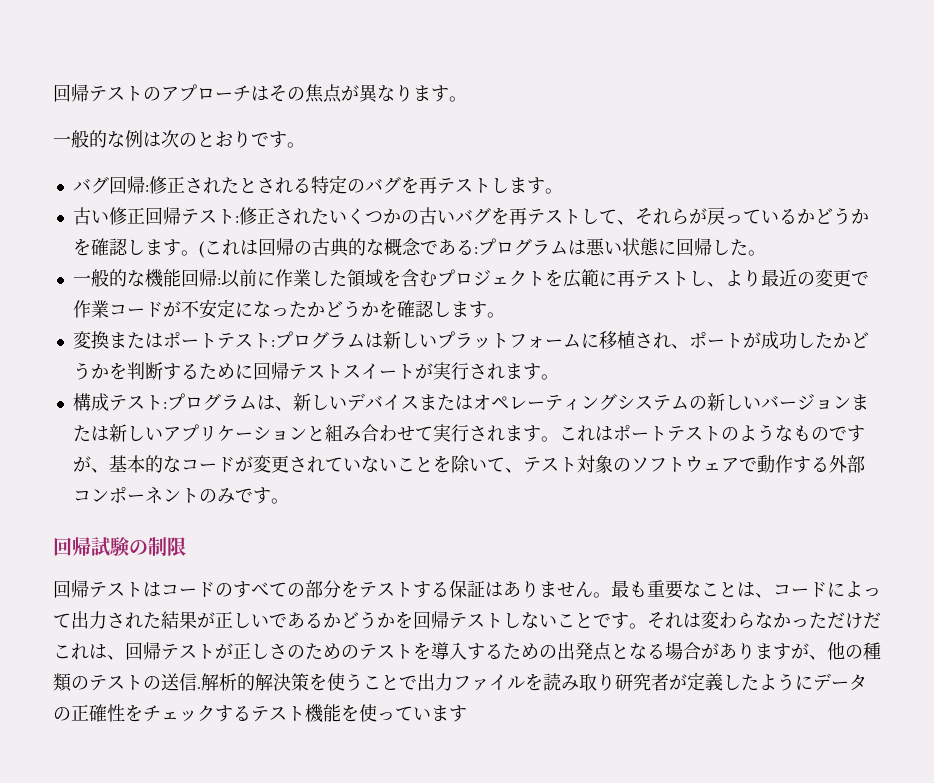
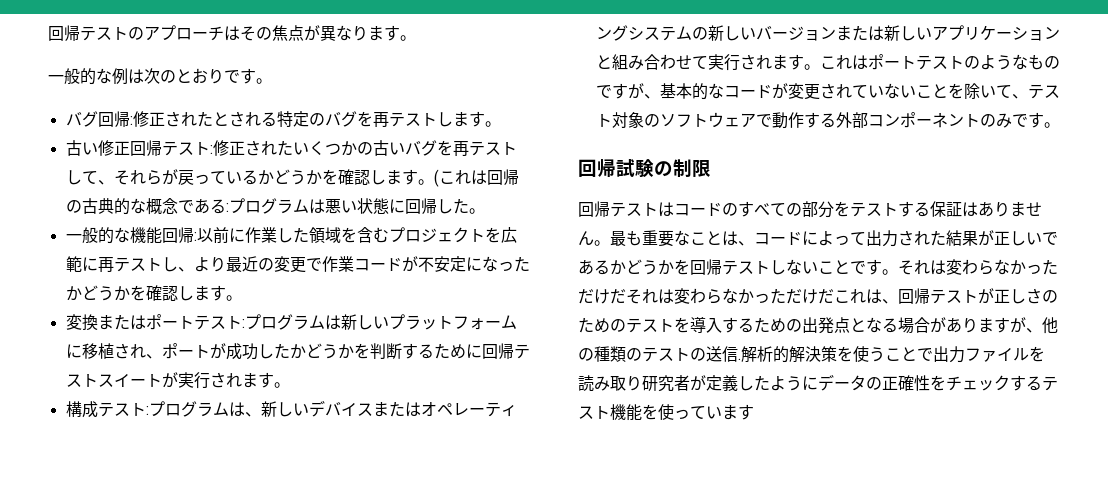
- それは変わらなかっただけだこれは、回帰テストが正しさのためのテストを導入するための出発点となる場合がありますが、他の種類のテストの送信.
+ それは変わらなかっただけだそれは変わらなかっただけだこれは、回帰テストが正しさのためのテストを導入するための出発点となる場合がありますが、他の種類のテストの送信.

